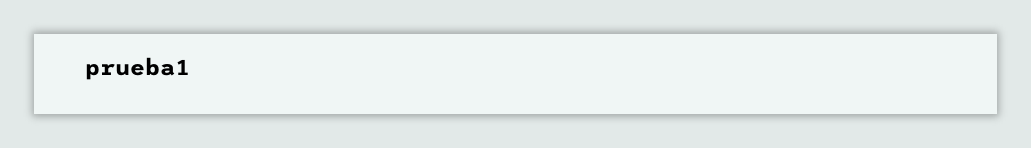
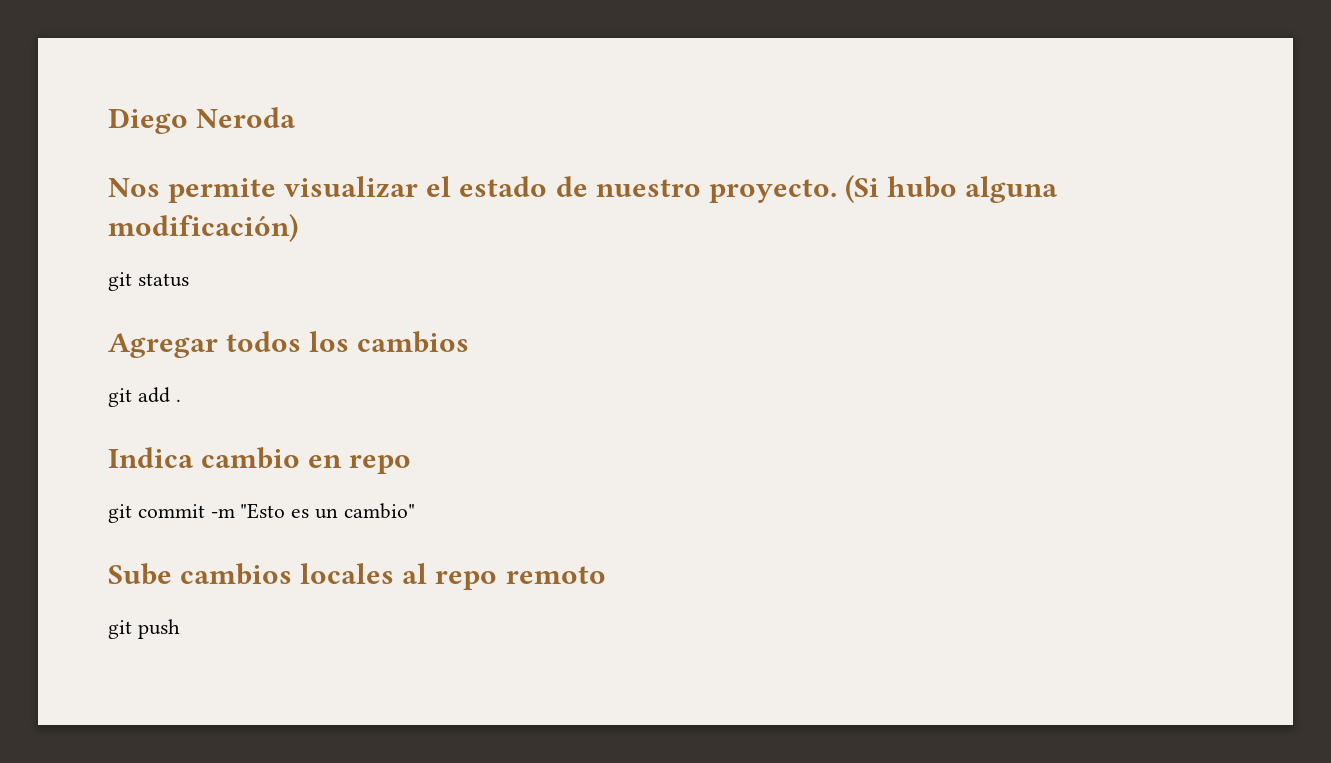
- prueba1
+ Diego Neroda
+ Nos permite visualizar el estado de nuestro proyecto. (Si hubo alguna modificación)
+ git status
+ Agregar todos los cambios
+ git add .
+ Indica cambio en repo
+ git commit -m "Esto es un cambio"
+ Sube cambios locales al repo remoto
+ git push

